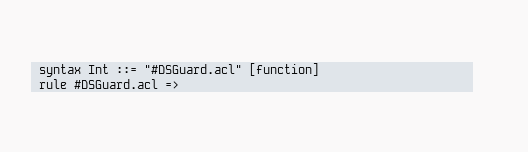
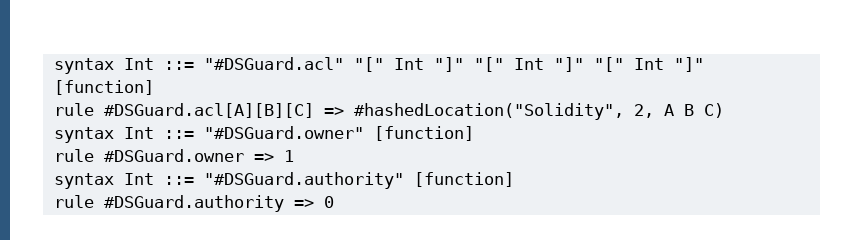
- syntax Int ::= "#DSGuard.acl" [function]
- rule #DSGuard.acl =>
+ syntax Int ::= "#DSGuard.acl" "[" Int "]" "[" Int "]" "[" Int "]" [function]
+ rule #DSGuard.acl[A][B][C] => #hashedLocation("Solidity", 2, A B C)
+ syntax Int ::= "#DSGuard.owner" [function]
+ rule #DSGuard.owner => 1
+ syntax Int ::= "#DSGuard.authority" [function]
+ rule #DSGuard.authority => 0

